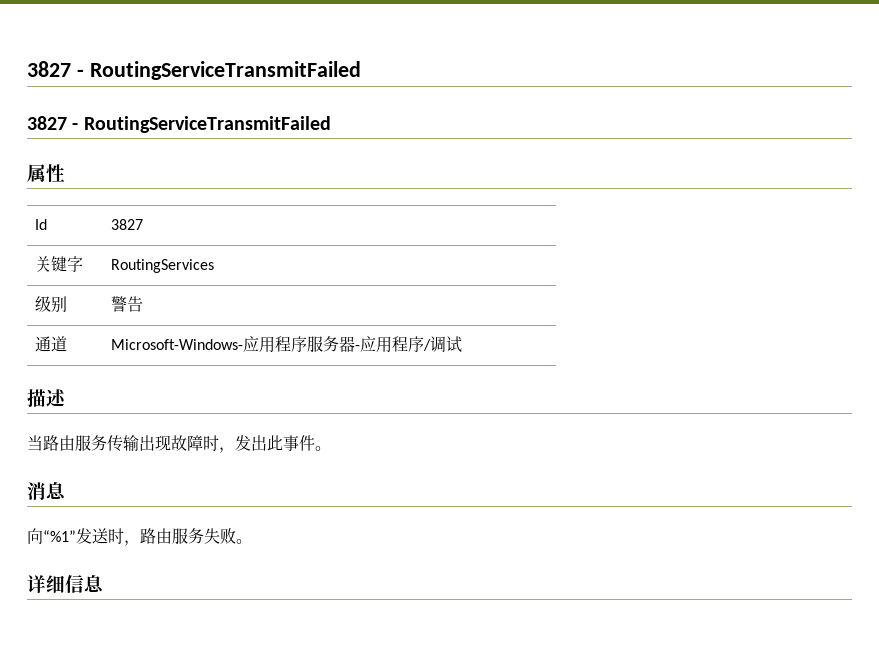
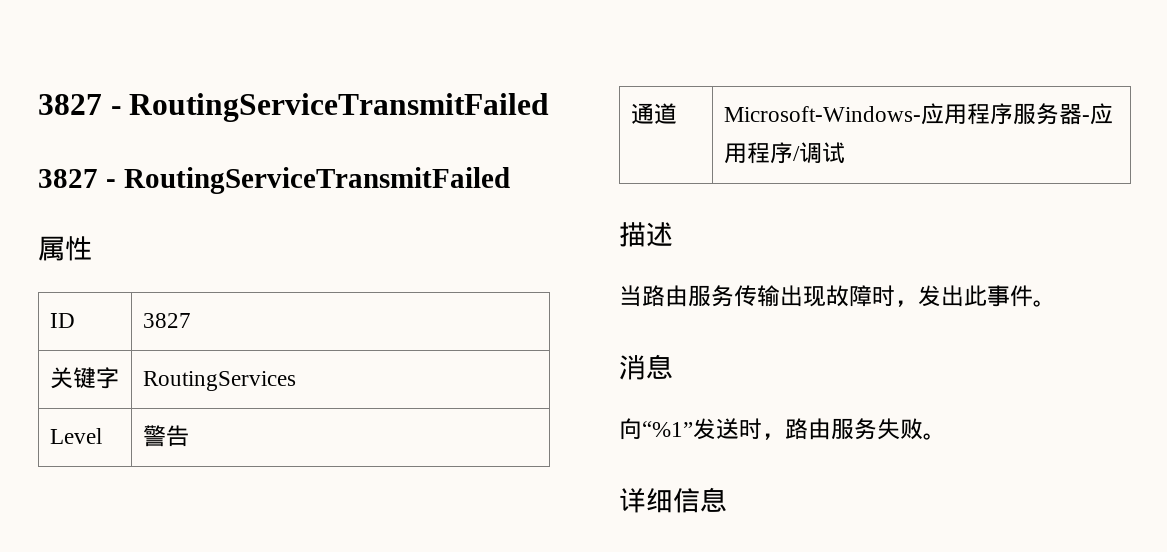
- Id | 3827
+ ID | 3827
- 级别 | 警告
+ Level | 警告

